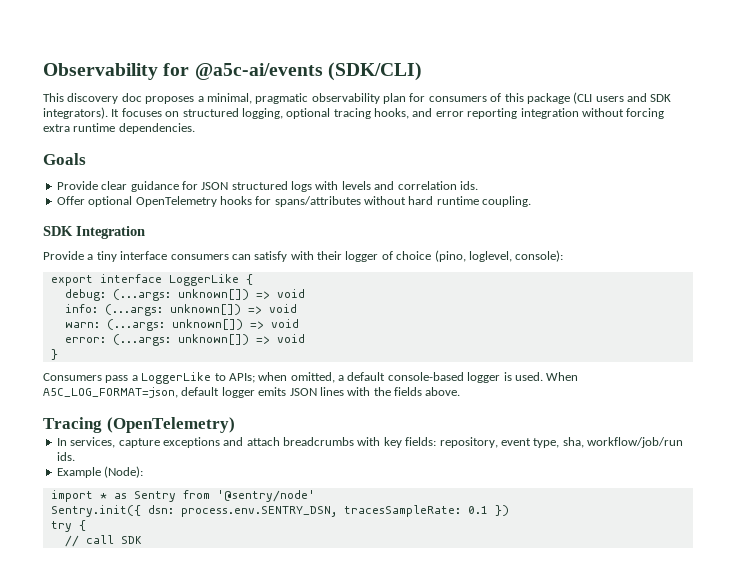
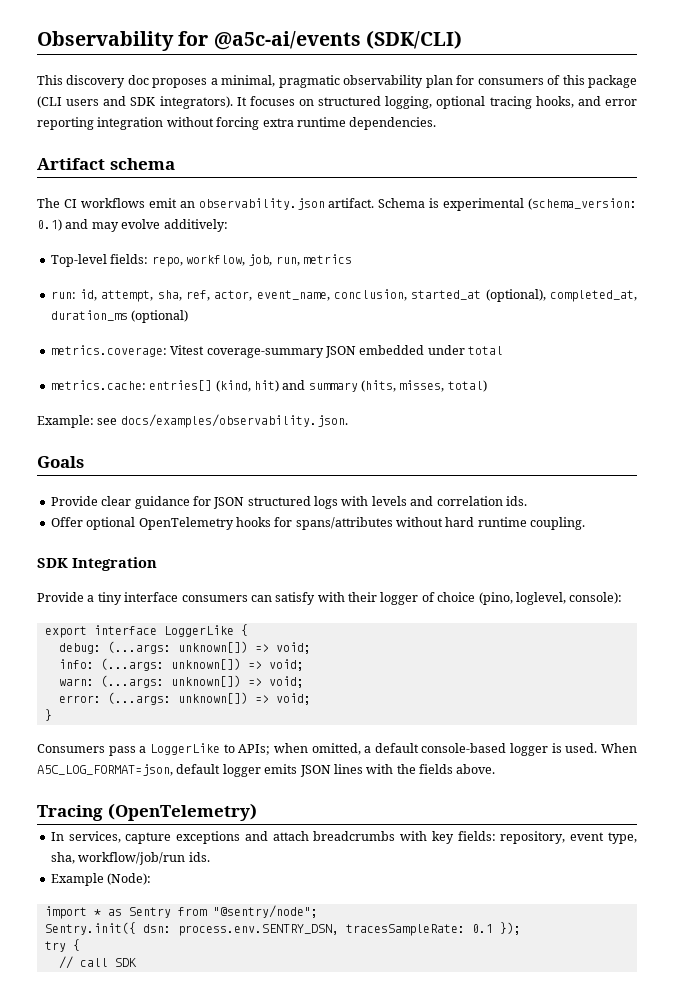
+ Artifact schema
+ The CI workflows emit an observability.json artifact. Schema is experimental (schema_version: 0.1) and may evolve additively:
+ Top-level fields: repo, workflow, job, run, metrics
+ run: id, attempt, sha, ref, actor, event_name, conclusion, started_at (optional), completed_at, duration_ms (optional)
+ metrics.coverage: Vitest coverage-summary JSON embedded under total
+ metrics.cache: entries[] (kind, hit) and summary (hits, misses, total)
+ Example: see docs/examples/observability.json.
- debug: (...args: unknown[]) => void
+ debug: (...args: unknown[]) => void;
- info: (...args: unknown[]) => void
+ info: (...args: unknown[]) => void;
- warn: (...args: unknown[]) => void
+ warn: (...args: unknown[]) => void;
- error: (...args: unknown[]) => void
+ error: (...args: unknown[]) => void;
- import * as Sentry from '@sentry/node'
+ import * as Sentry from "@sentry/node";
- Sentry.init({ dsn: process.env.SENTRY_DSN, tracesSampleRate: 0.1 })
+ Sentry.init({ dsn: process.env.SENTRY_DSN, tracesSampleRate: 0.1 });

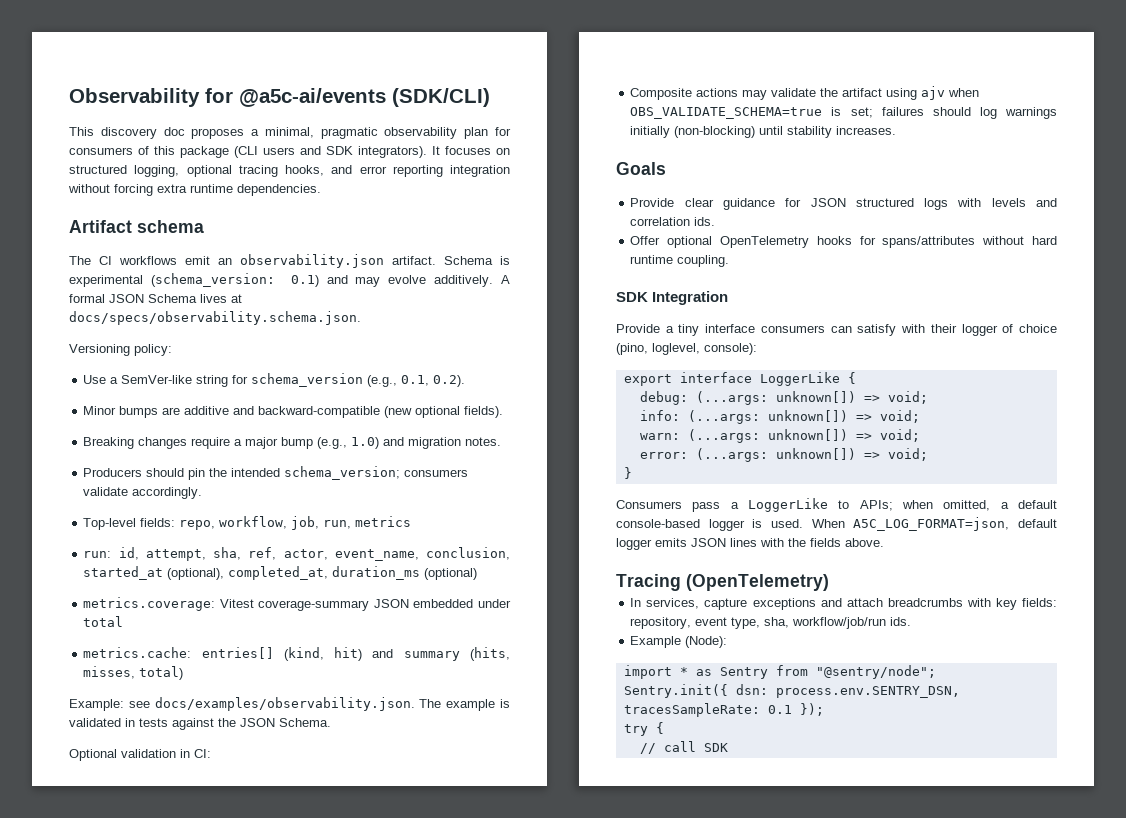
- Schema is experimental (schema_version: 0.1) and may evolve additively:
+ Schema is experimental (schema_version: 0.1) and may evolve additively. A formal JSON Schema lives at docs/specs/observability.schema.json.
+ Versioning policy:
+ Use a SemVer-like string for schema_version (e.g., 0.1, 0.2).
+ Minor bumps are additive and backward-compatible (new optional fields).
+ Breaking changes require a major bump (e.g., 1.0) and migration notes.
+ Producers should pin the intended schema_version; consumers validate accordingly.
- Example: see docs/examples/observability.json.
+ Example: see docs/examples/observability.json. The example is validated in tests against the JSON Schema.
+ Optional validation in CI:
+ Composite actions may validate the artifact using ajv when OBS_VALIDATE_SCHEMA=true is set; failures should log warnings initially (non-blocking) until stability increases.

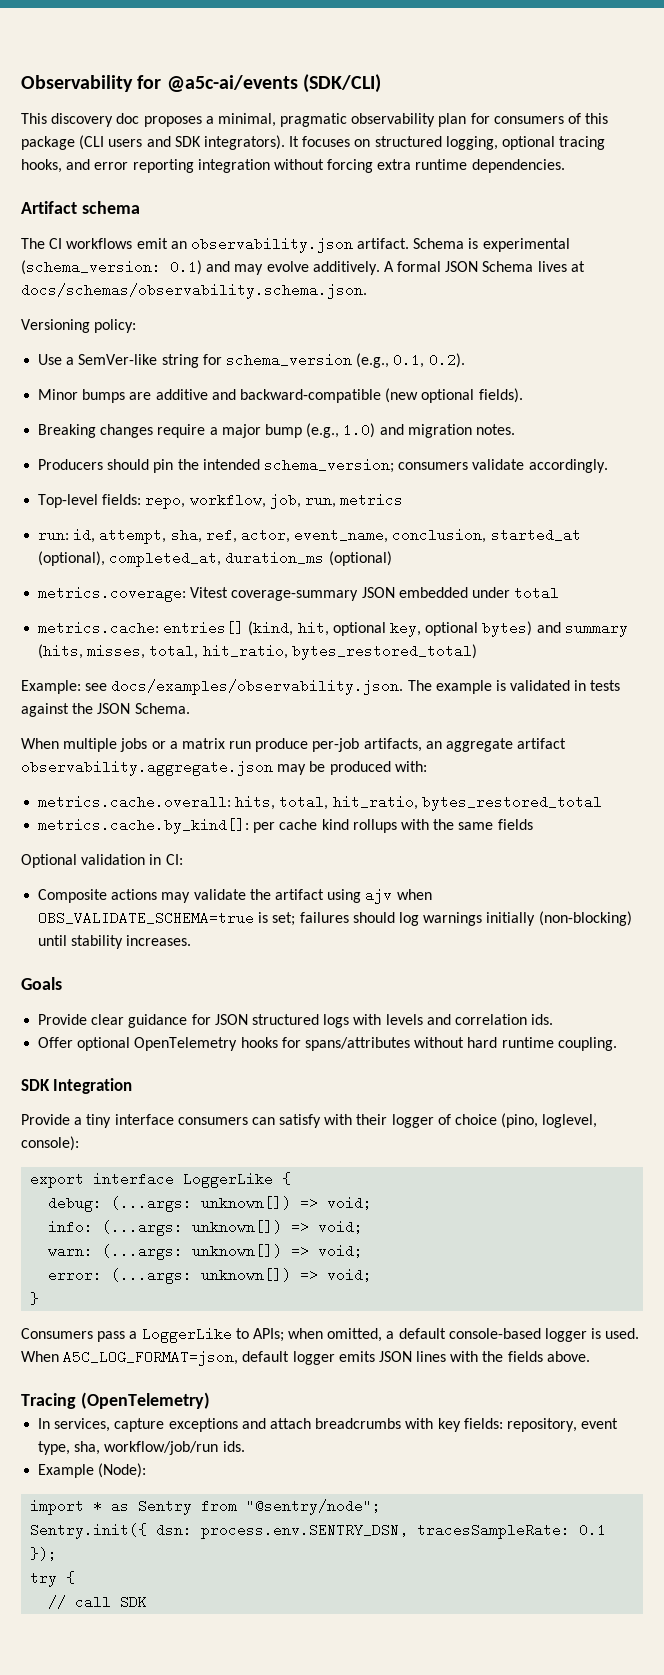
- A formal JSON Schema lives at docs/specs/observability.schema.json.
+ A formal JSON Schema lives at docs/schemas/observability.schema.json.
- metrics.cache: entries[] (kind, hit) and summary (hits, misses, total)
+ metrics.cache: entries[] (kind, hit, optional key, optional bytes) and summary (hits, misses, total, hit_ratio, bytes_restored_total)
+ When multiple jobs or a matrix run produce per-job artifacts, an aggregate artifact observability.aggregate.json may be produced with:
+ metrics.cache.overall: hits, total, hit_ratio, bytes_restored_total
+ metrics.cache.by_kind[]: per cache kind rollups with the same fields

